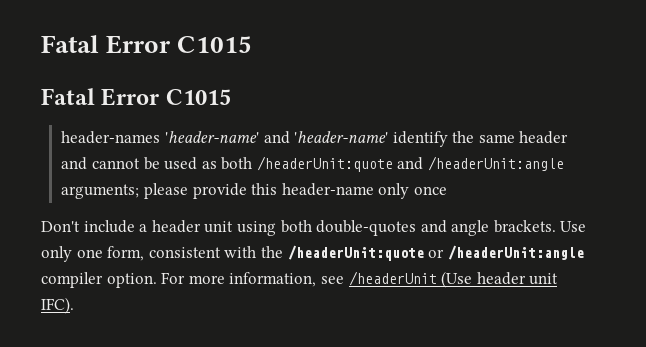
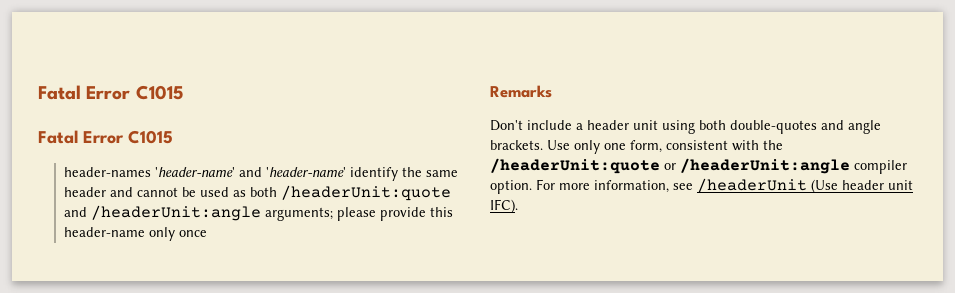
+ Remarks

